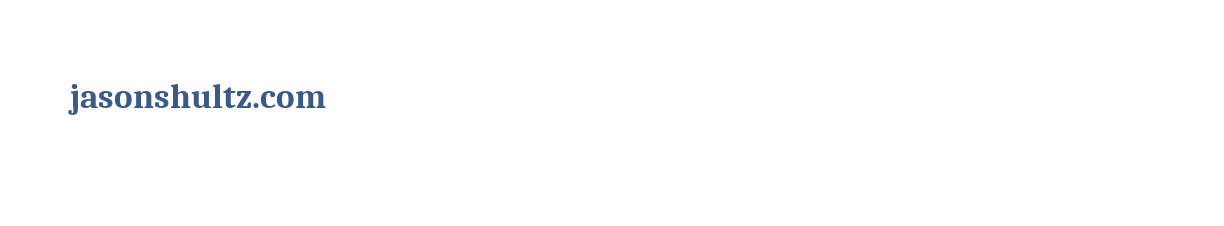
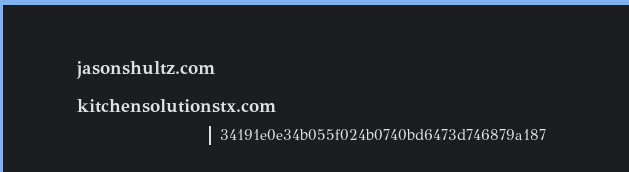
+ kitchensolutionstx.com
+ 34191e0e34b055f024b0740bd6473d746879a187

